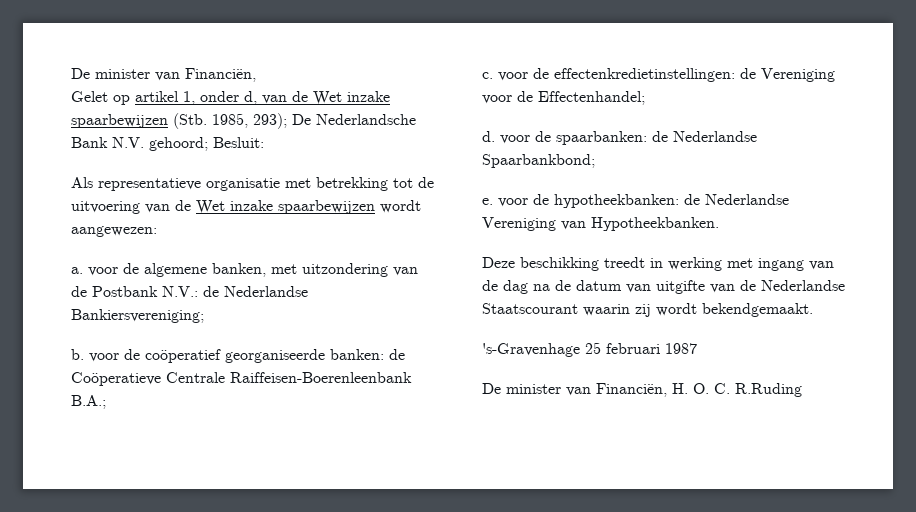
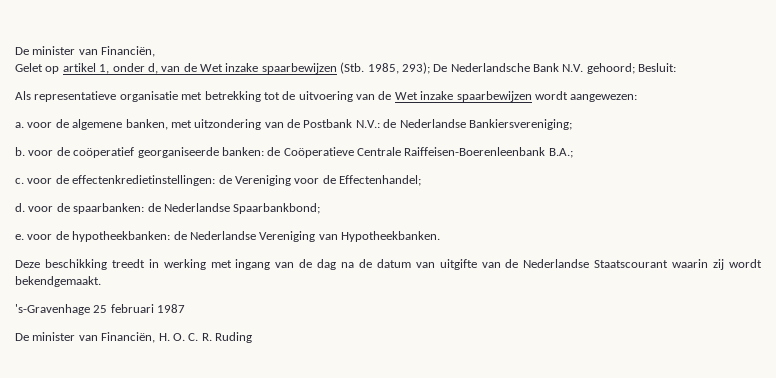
- De minister van Financiën, H. O. C. R.Ruding
+ De minister van Financiën, H. O. C. R. Ruding

